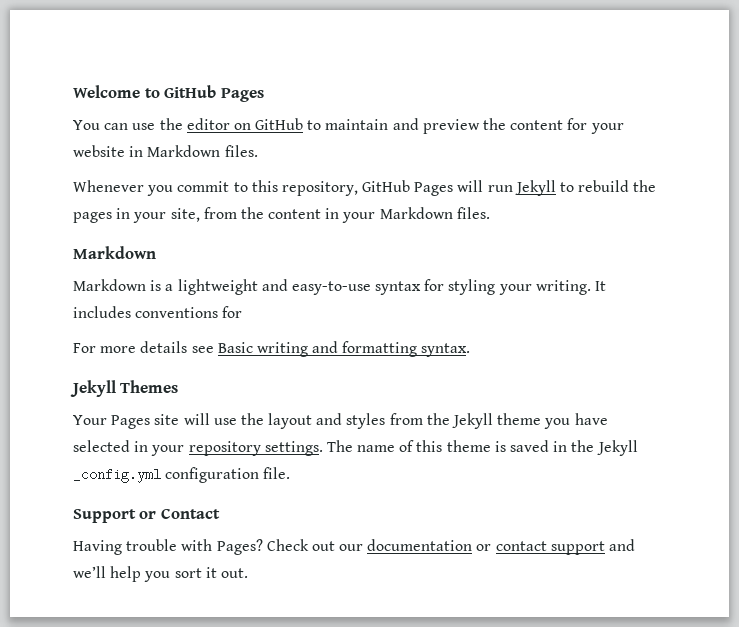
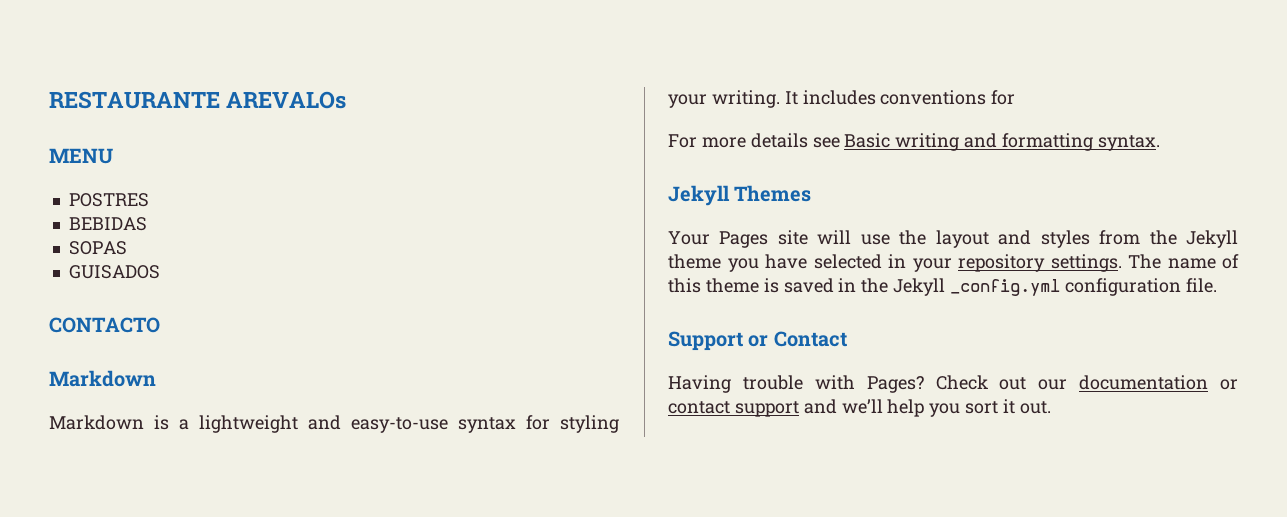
- Welcome to GitHub Pages
- You can use the editor on GitHub to maintain and preview the content for your website in Markdown files.
- Whenever you commit to this repository, GitHub Pages will run Jekyll to rebuild the pages in your site, from the content in your Markdown files.
+ RESTAURANTE AREVALOs
+ MENU
+ POSTRES
+ BEBIDAS
+ SOPAS
+ GUISADOS
+ CONTACTO

